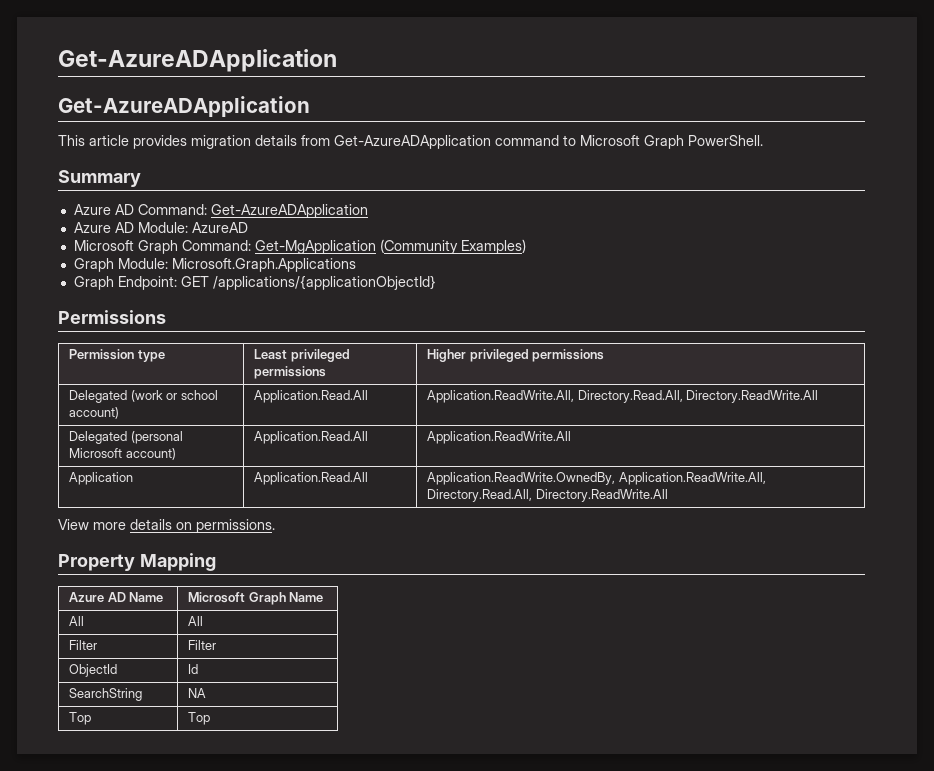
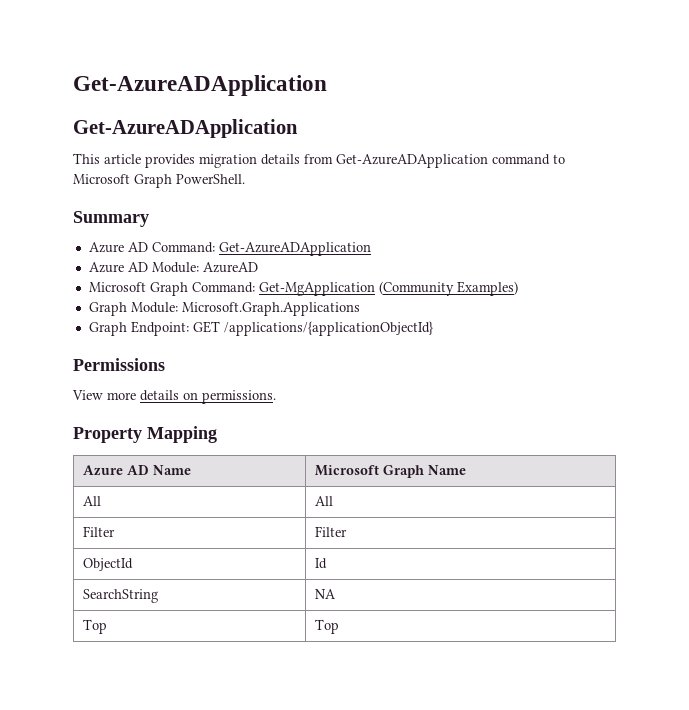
- Permission type | Least privileged permissions | Higher privileged permissions
- Delegated (work or school account) | Application.Read.All | Application.ReadWrite.All, Directory.Read.All, Directory.ReadWrite.All
- Delegated (personal Microsoft account) | Application.Read.All | Application.ReadWrite.All
- Application | Application.Read.All | Application.ReadWrite.OwnedBy, Application.ReadWrite.All, Directory.Read.All, Directory.ReadWrite.All

